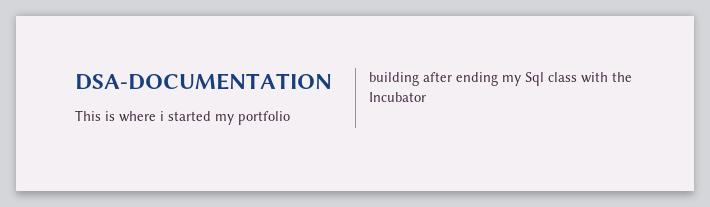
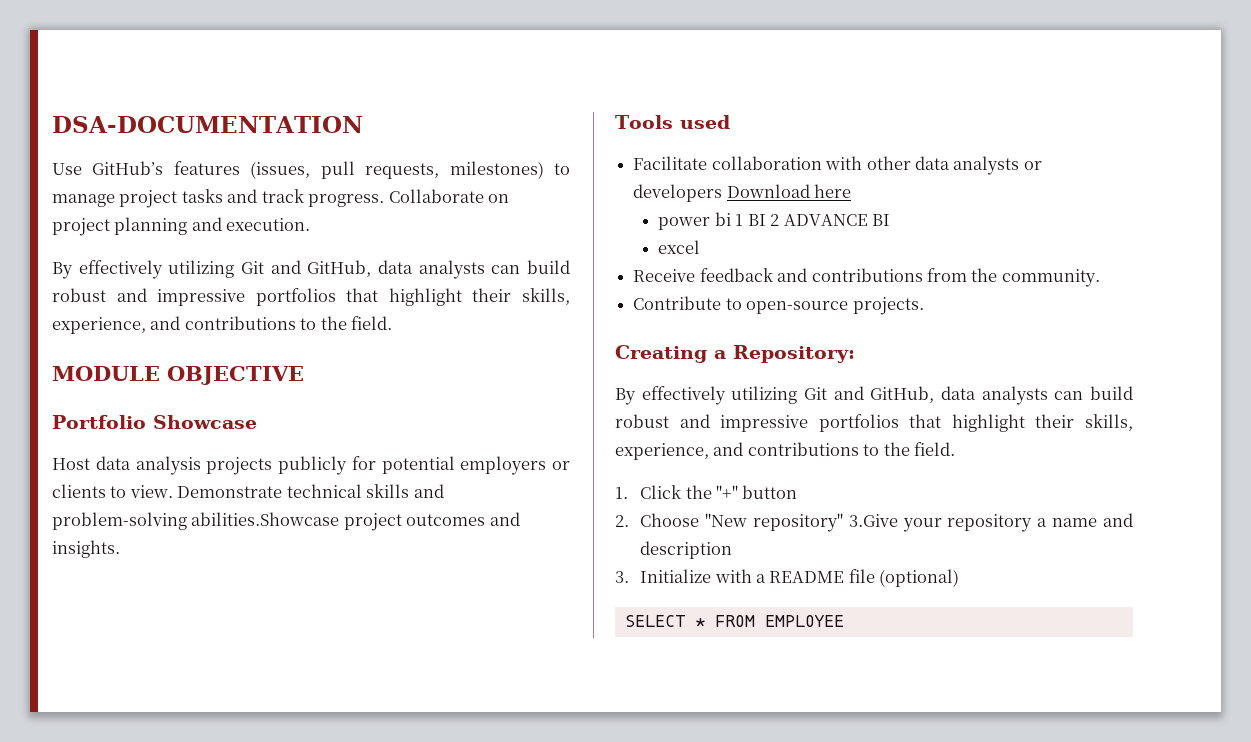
- This is where i started my portfolio building after ending my Sql class with the Incubator
+ Use GitHub’s features (issues, pull requests, milestones) to manage project tasks and track progress. Collaborate on project planning and execution.
+ By effectively utilizing Git and GitHub, data analysts can build robust and impressive portfolios that highlight their skills, experience, and contributions to the field.
+ MODULE OBJECTIVE
+ Portfolio Showcase
+ Host data analysis projects publicly for potential employers or clients to view. Demonstrate technical skills and problem-solving abilities.Showcase project outcomes and insights.
+ Tools used
+ Facilitate collaboration with other data analysts or developers Download here
+ power bi 1 BI 2 ADVANCE BI
+ excel
+ Receive feedback and contributions from the community.
+ Contribute to open-source projects.
+ Creating a Repository:
+ By effectively utilizing Git and GitHub, data analysts can build robust and impressive portfolios that highlight their skills, experience, and contributions to the field.
+ 1. Click the "+" button
+ 2. Choose "New repository" 3.Give your repository a name and description
+ 3. Initialize with a README file (optional)
+ SELECT * FROM EMPLOYEE

